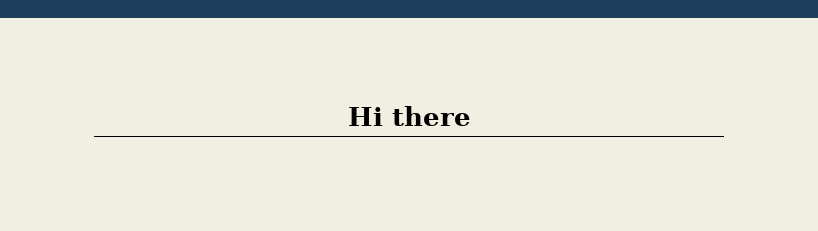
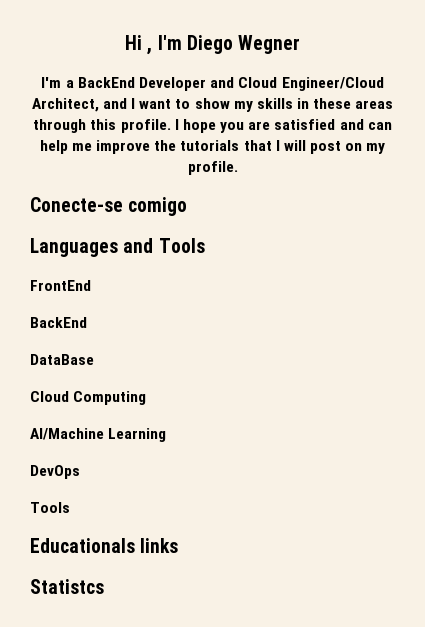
- Hi there
+ Hi , I'm Diego Wegner
+ I'm a BackEnd Developer and Cloud Engineer/Cloud Architect, and I want to show my skills in these areas through this profile. I hope you are satisfied and can help me improve the tutorials that I will post on my profile.
+ Conecte-se comigo
+ Languages and Tools
+ FrontEnd
+ BackEnd
+ DataBase
+ Cloud Computing
+ AI/Machine Learning
+ DevOps
+ Tools
+ Educationals links
+ Statistcs

